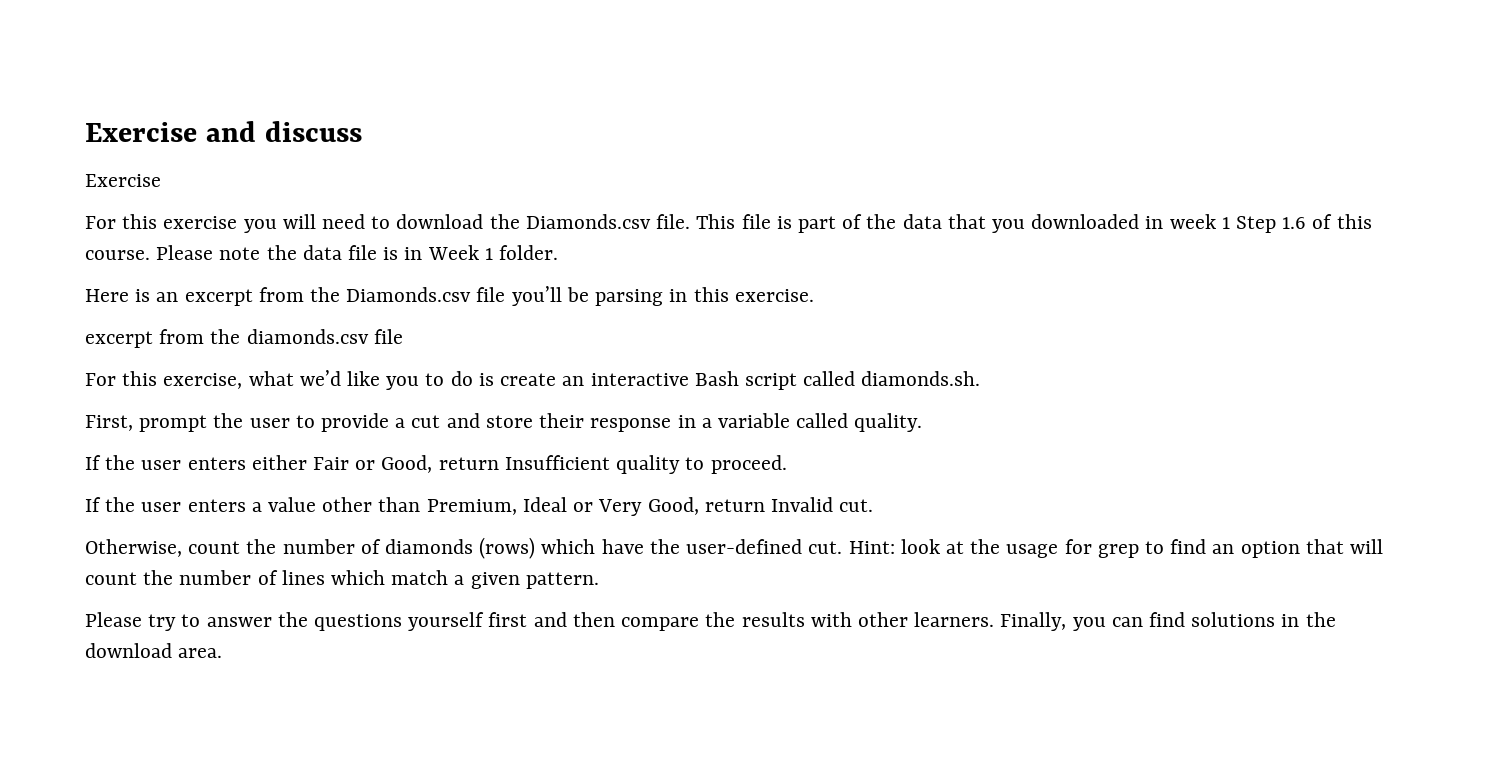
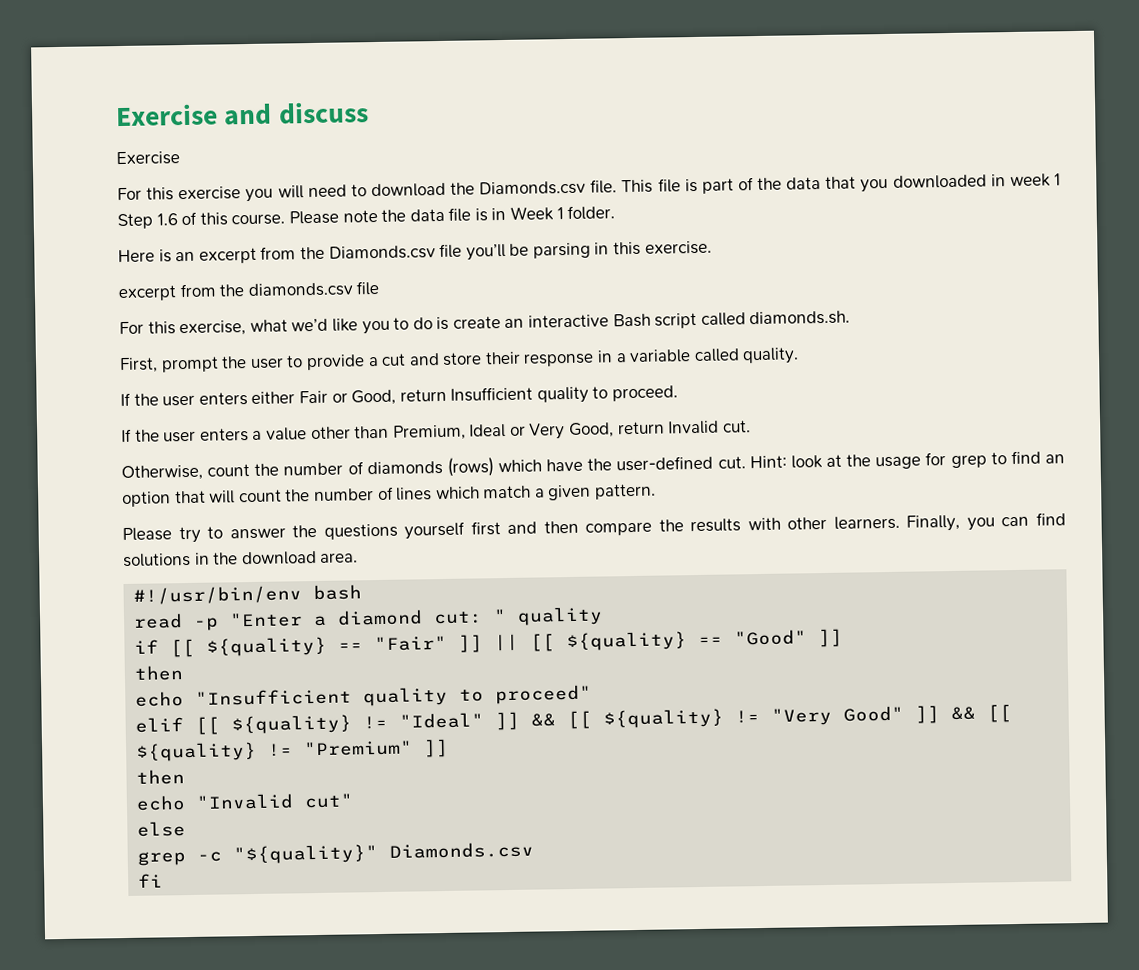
+ #!/usr/bin/env bash
+ read -p "Enter a diamond cut: " quality
+ if [[ ${quality} == "Fair" ]] || [[ ${quality} == "Good" ]]
+ then
+ echo "Insufficient quality to proceed"
+ elif [[ ${quality} != "Ideal" ]] && [[ ${quality} != "Very Good" ]] && [[ ${quality} != "Premium" ]]
+ then
+ echo "Invalid cut"
+ else
+ grep -c "${quality}" Diamonds.csv
+ fi

